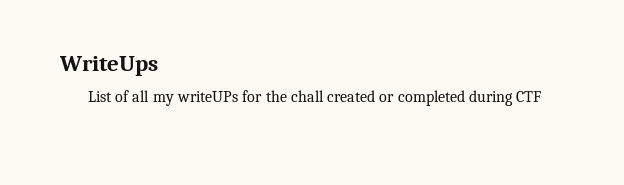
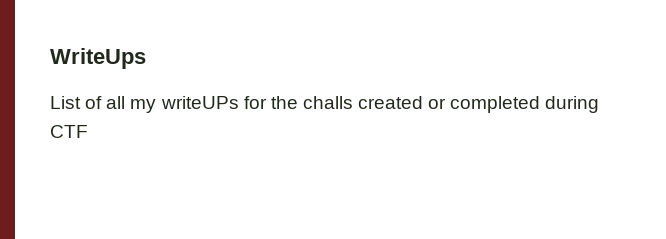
- List of all my writeUPs for the chall created or completed during CTF
+ List of all my writeUPs for the challs created or completed during CTF

